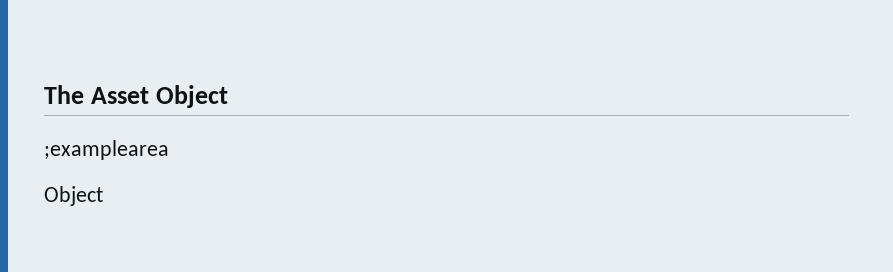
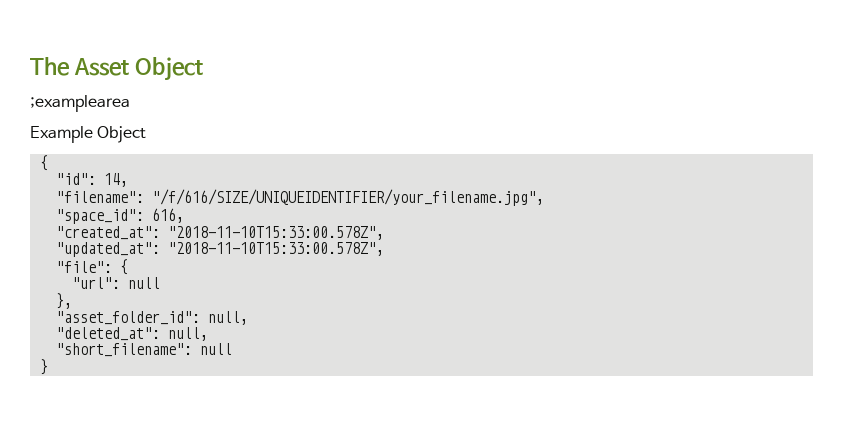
  ;examplearea
- Object
+ Example Object
+ {
+ "id": 14,
+ "filename": "/f/616/SIZE/UNIQUEIDENTIFIER/your_filename.jpg",
+ "space_id": 616,
+ "created_at": "2018-11-10T15:33:00.578Z",
+ "updated_at": "2018-11-10T15:33:00.578Z",
+ "file": {
+ "url": null
+ },
+ "asset_folder_id": null,
+ "deleted_at": null,
+ "short_filename": null
+ }

